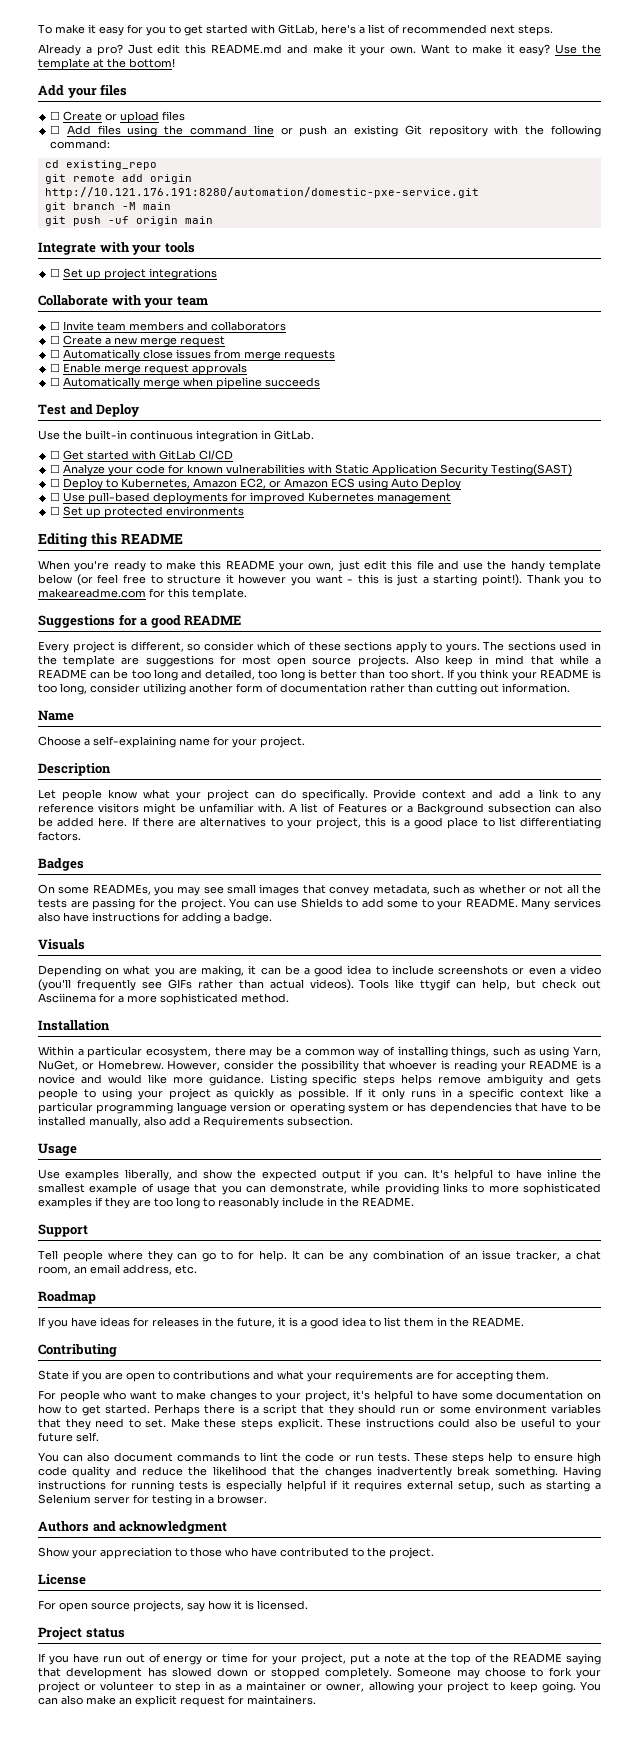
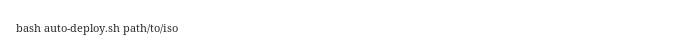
- To make it easy for you to get started with GitLab, here's a list of recommended next steps.
- Already a pro? Just edit this README.md and make it your own. Want to make it easy? Use the template at the bottom!
- Add your files
- ☐ Create or upload files
- ☐ Add files using the command line or push an existing Git repository with the following command:
- cd existing_repo
- git remote add origin http://10.121.176.191:8280/automation/domestic-pxe-service.git
- git branch -M main
- git push -uf origin main
- Integrate with your tools
- ☐ Set up project integrations
- Collaborate with your team
- ☐ Invite team members and collaborators
- ☐ Create a new merge request
- ☐ Automatically close issues from merge requests
- ☐ Enable merge request approvals
- ☐ Automatically merge when pipeline succeeds
- Test and Deploy
- Use the built-in continuous integration in GitLab.
- ☐ Get started with GitLab CI/CD
- ☐ Analyze your code for known vulnerabilities with Static Application Security Testing(SAST)
- ☐ Deploy to Kubernetes, Amazon EC2, or Amazon ECS using Auto Deploy
- ☐ Use pull-based deployments for improved Kubernetes management
- ☐ Set up protected environments
- Editing this README
- When you're ready to make this README your own, just edit this file and use the handy template below (or feel free to structure it however you want - this is just a starting point!). Thank you to makeareadme.com for this template.
- Suggestions for a good README
- Every project is different, so consider which of these sections apply to yours. The sections used in the template are suggestions for most open source projects. Also keep in mind that while a README can be too long and detailed, too long is better than too short. If you think your README is too long, consider utilizing another form of documentation rather than cutting out information.
- Name
- Choose a self-explaining name for your project.
- Description
- Let people know what your project can do specifically. Provide context and add a link to any reference visitors might be unfamiliar with. A list of Features or a Background subsection can also be added here. If there are alternatives to your project, this is a good place to list differentiating factors.
- Badges
- On some READMEs, you may see small images that convey metadata, such as whether or not all the tests are passing for the project. You can use Shields to add some to your README. Many services also have instructions for adding a badge.
- Visuals
- Depending on what you are making, it can be a good idea to include screenshots or even a video (you'll frequently see GIFs rather than actual videos). Tools like ttygif can help, but check out Asciinema for a more sophisticated method.
- Installation
- Within a particular ecosystem, there may be a common way of installing things, such as using Yarn, NuGet, or Homebrew. However, consider the possibility that whoever is reading your README is a novice and would like more guidance. Listing specific steps helps remove ambiguity and gets people to using your project as quickly as possible. If it only runs in a specific context like a particular programming language version or operating system or has dependencies that have to be installed manually, also add a Requirements subsection.
- Usage
- Use examples liberally, and show the expected output if you can. It's helpful to have inline the smallest example of usage that you can demonstrate, while providing links to more sophisticated examples if they are too long to reasonably include in the README.
- Support
- Tell people where they can go to for help. It can be any combination of an issue tracker, a chat room, an email address, etc.
- Roadmap
- If you have ideas for releases in the future, it is a good idea to list them in the README.
- Contributing
- State if you are open to contributions and what your requirements are for accepting them.
- For people who want to make changes to your project, it's helpful to have some documentation on how to get started. Perhaps there is a script that they should run or some environment variables that they need to set. Make these steps explicit. These instructions could also be useful to your future self.
- You can also document commands to lint the code or run tests. These steps help to ensure high code quality and reduce the likelihood that the changes inadvertently break something. Having instructions for running tests is especially helpful if it requires external setup, such as starting a Selenium server for testing in a browser.
- Authors and acknowledgment
- Show your appreciation to those who have contributed to the project.
- License
- For open source projects, say how it is licensed.
- Project status
- If you have run out of energy or time for your project, put a note at the top of the README saying that development has slowed down or stopped completely. Someone may choose to fork your project or volunteer to step in as a maintainer or owner, allowing your project to keep going. You can also make an explicit request for maintainers.
+ bash auto-deploy.sh path/to/iso

